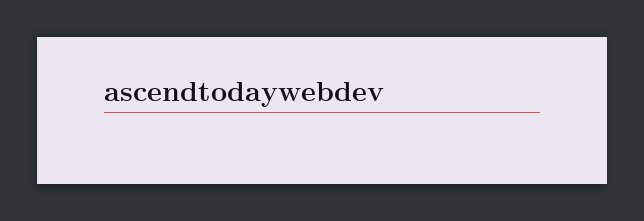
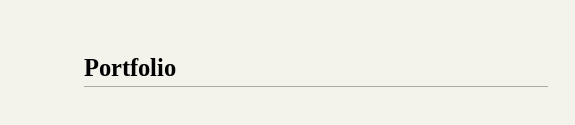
- ascendtodaywebdev
+ Portfolio

